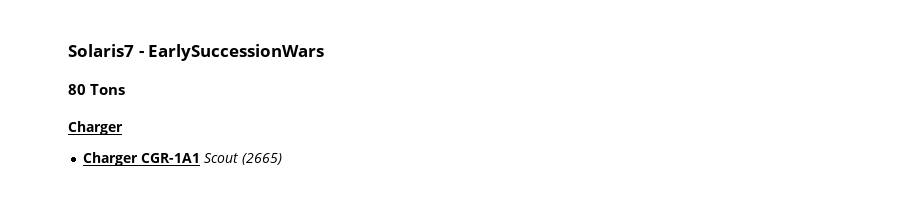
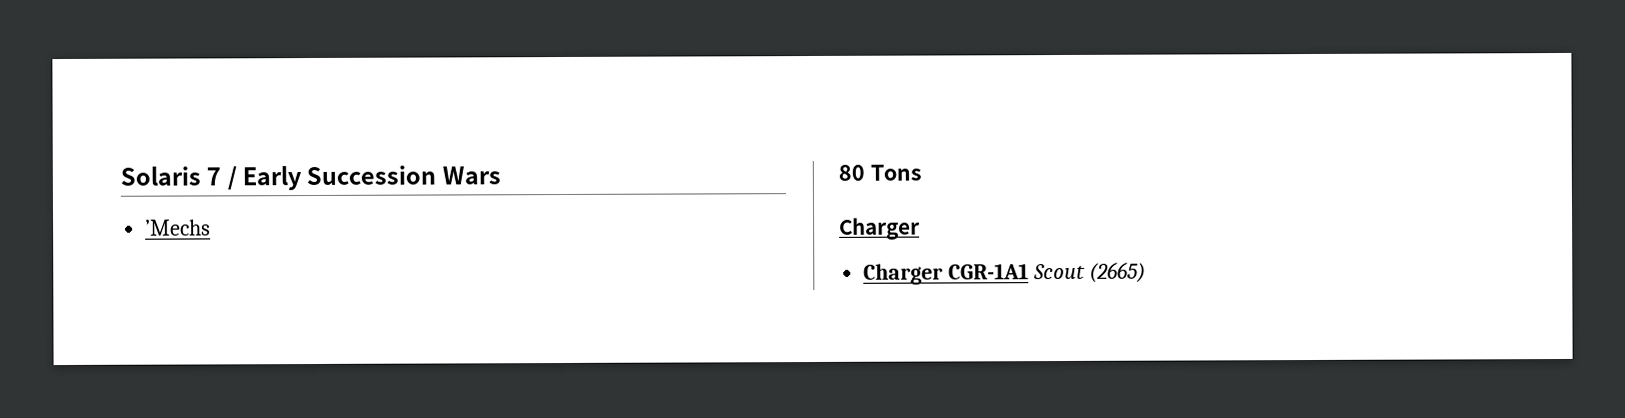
- Solaris7 - EarlySuccessionWars
+ Solaris 7 / Early Succession Wars
+ ’Mechs

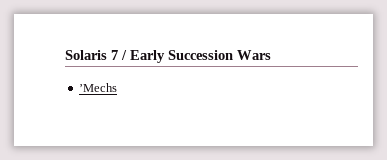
- 80 Tons
- Charger
- Charger CGR-1A1 Scout (2665)

